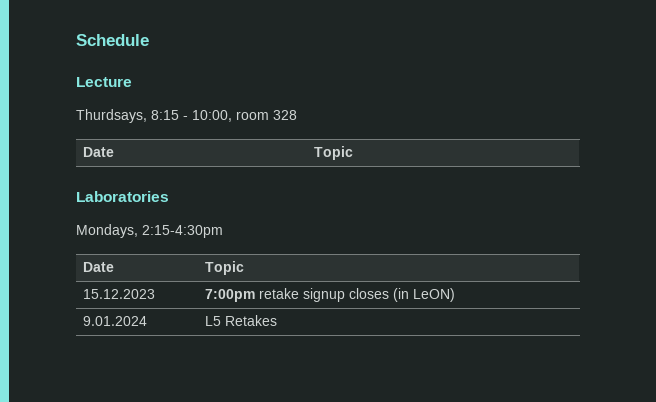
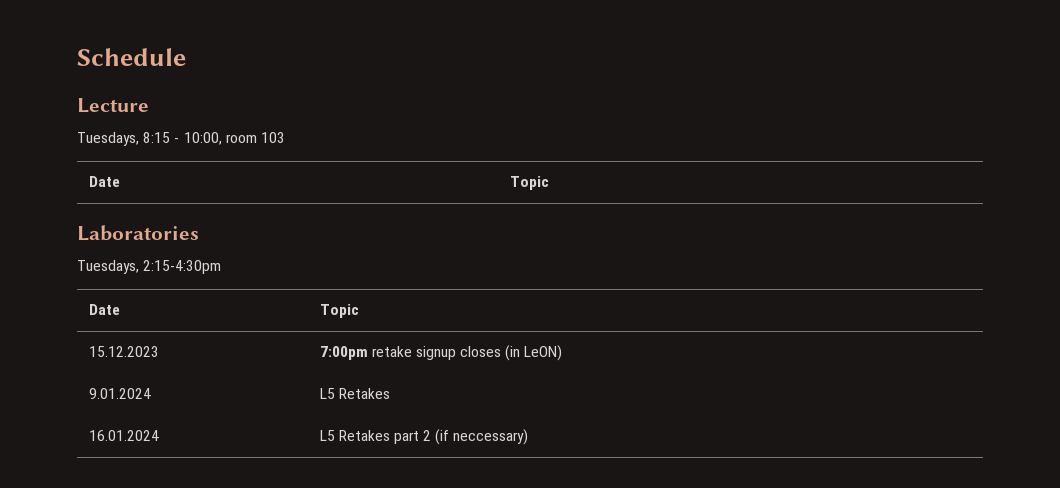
- Thurdsays, 8:15 - 10:00, room 328
+ Tuesdays, 8:15 - 10:00, room 103
- Mondays, 2:15-4:30pm
+ Tuesdays, 2:15-4:30pm
+ 16.01.2024 | L5 Retakes part 2 (if neccessary)

